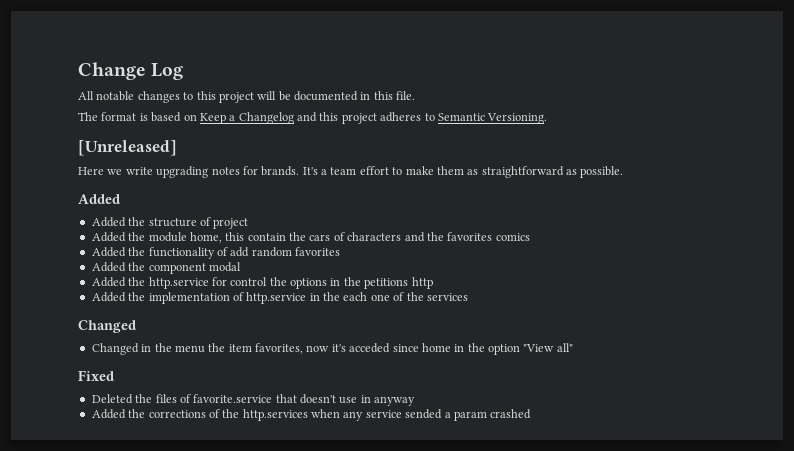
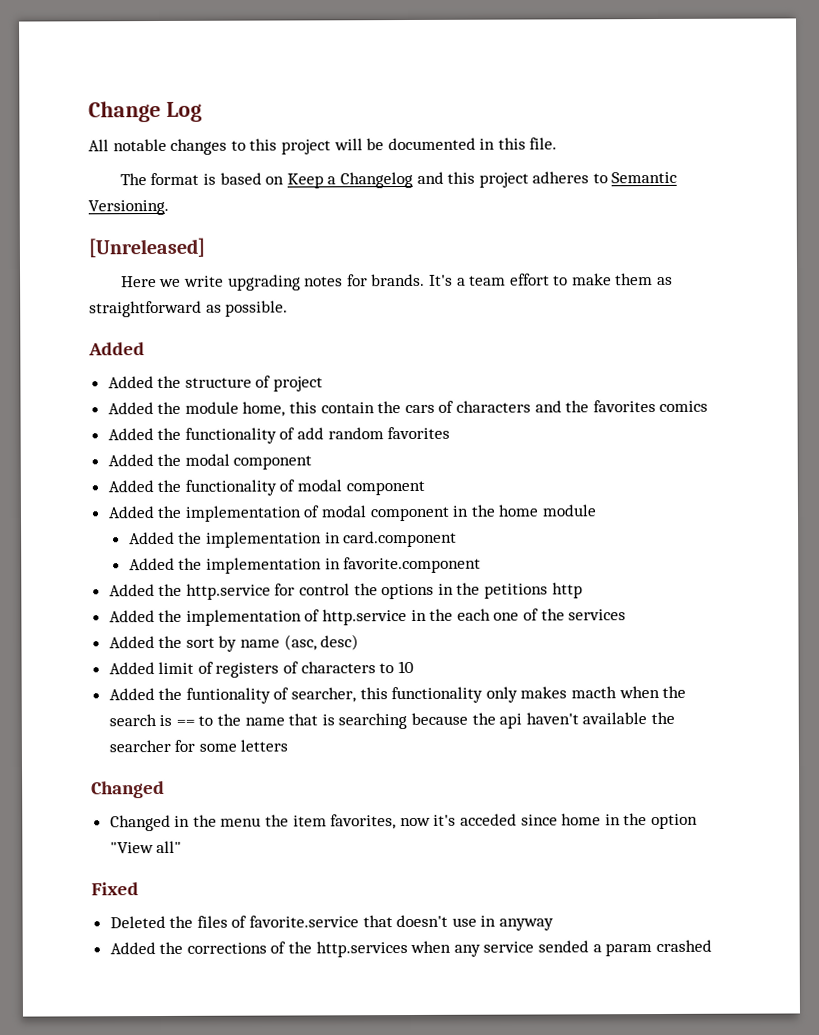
- Added the component modal
+ Added the modal component
+ Added the functionality of modal component
+ Added the implementation of modal component in the home module
+ Added the implementation in card.component
+ Added the implementation in favorite.component
+ Added the sort by name (asc, desc)
+ Added limit of registers of characters to 10
+ Added the funtionality of searcher, this functionality only makes macth when the search is == to the name that is searching because the api haven't available the searcher for some letters

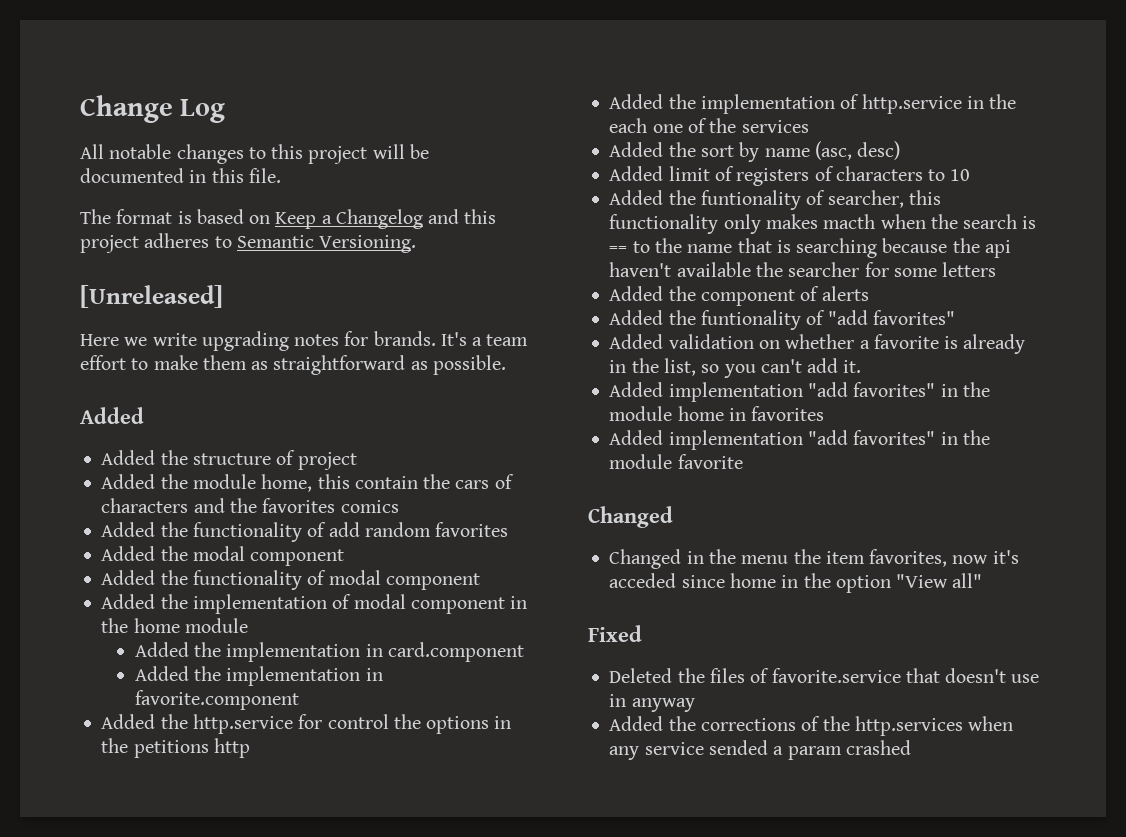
+ Added the component of alerts
+ Added the funtionality of "add favorites"
+ Added validation on whether a favorite is already in the list, so you can't add it.
+ Added implementation "add favorites" in the module home in favorites
+ Added implementation "add favorites" in the module favorite

